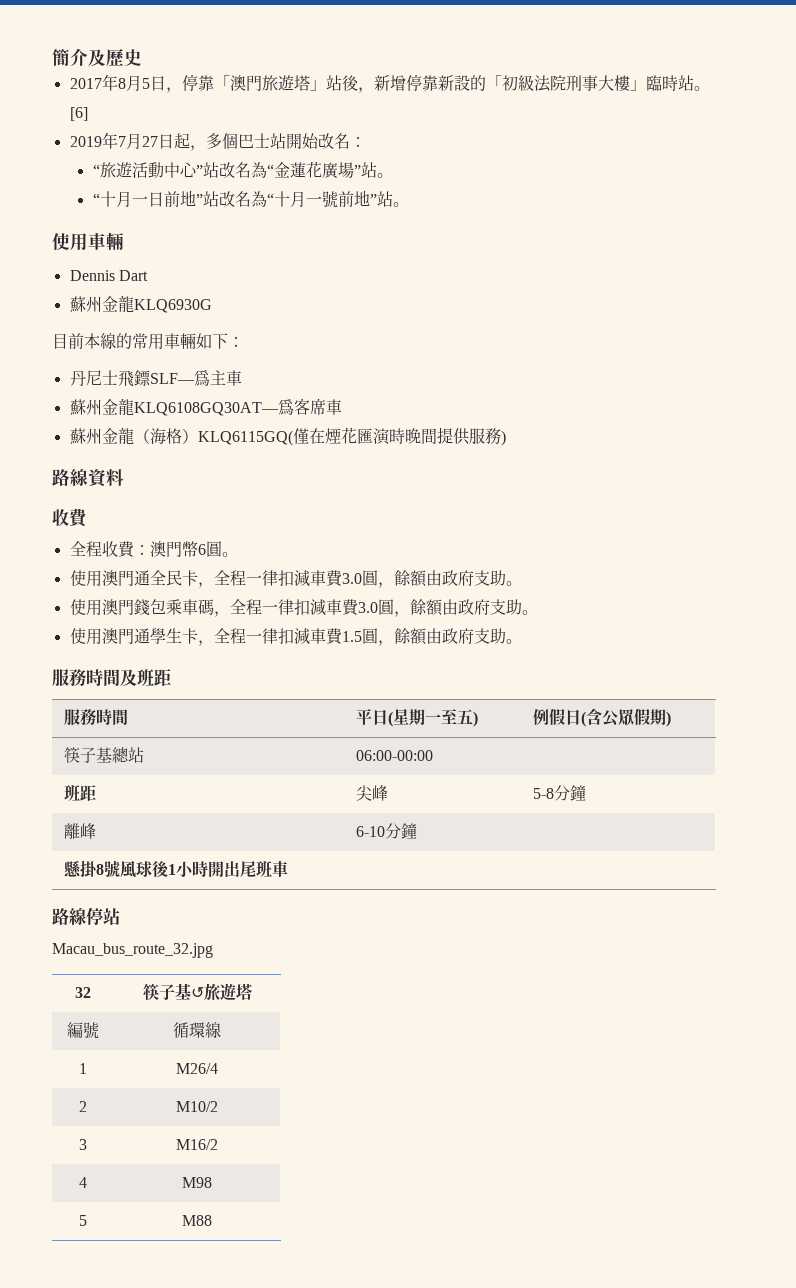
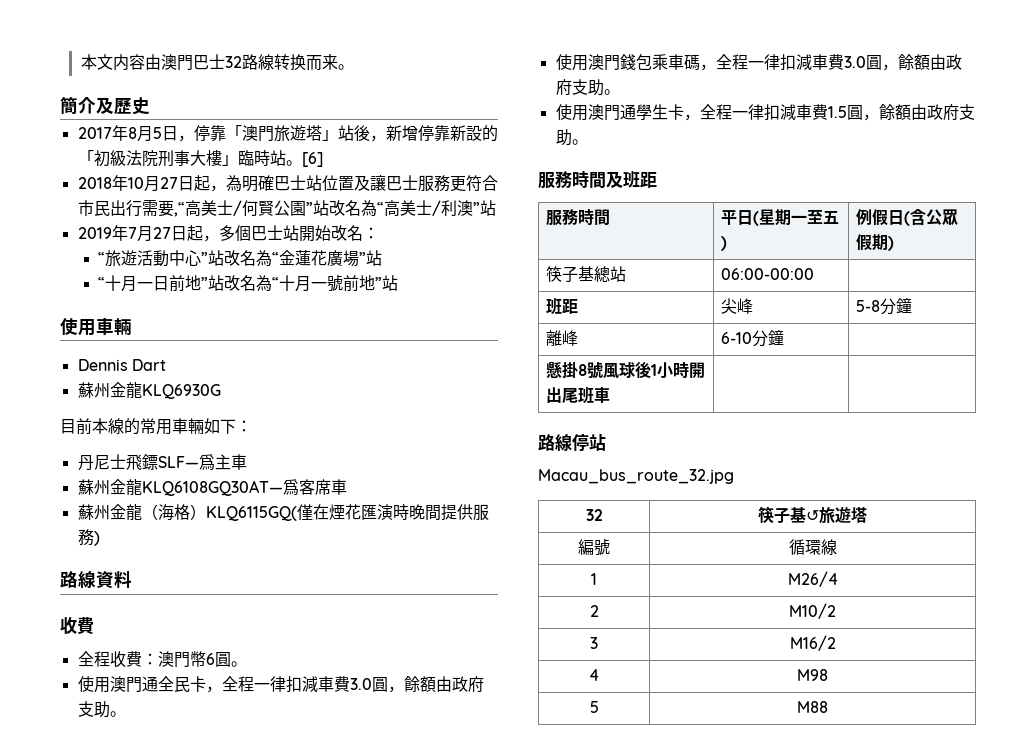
+ 本文内容由澳門巴士32路線转换而来。
+ 2018年10月27日起，為明確巴士站位置及讓巴士服務更符合市民出行需要,“高美士/何賢公園”站改名為“高美士/利澳”站
- “旅遊活動中心”站改名為“金蓮花廣場”站。
+ “旅遊活動中心”站改名為“金蓮花廣場”站
- “十月一日前地”站改名為“十月一號前地”站。
+ “十月一日前地”站改名為“十月一號前地”站

